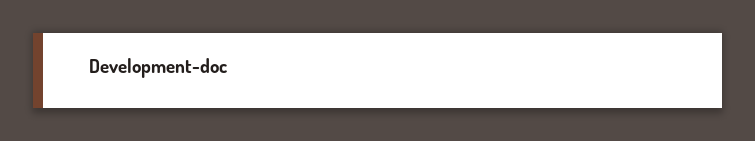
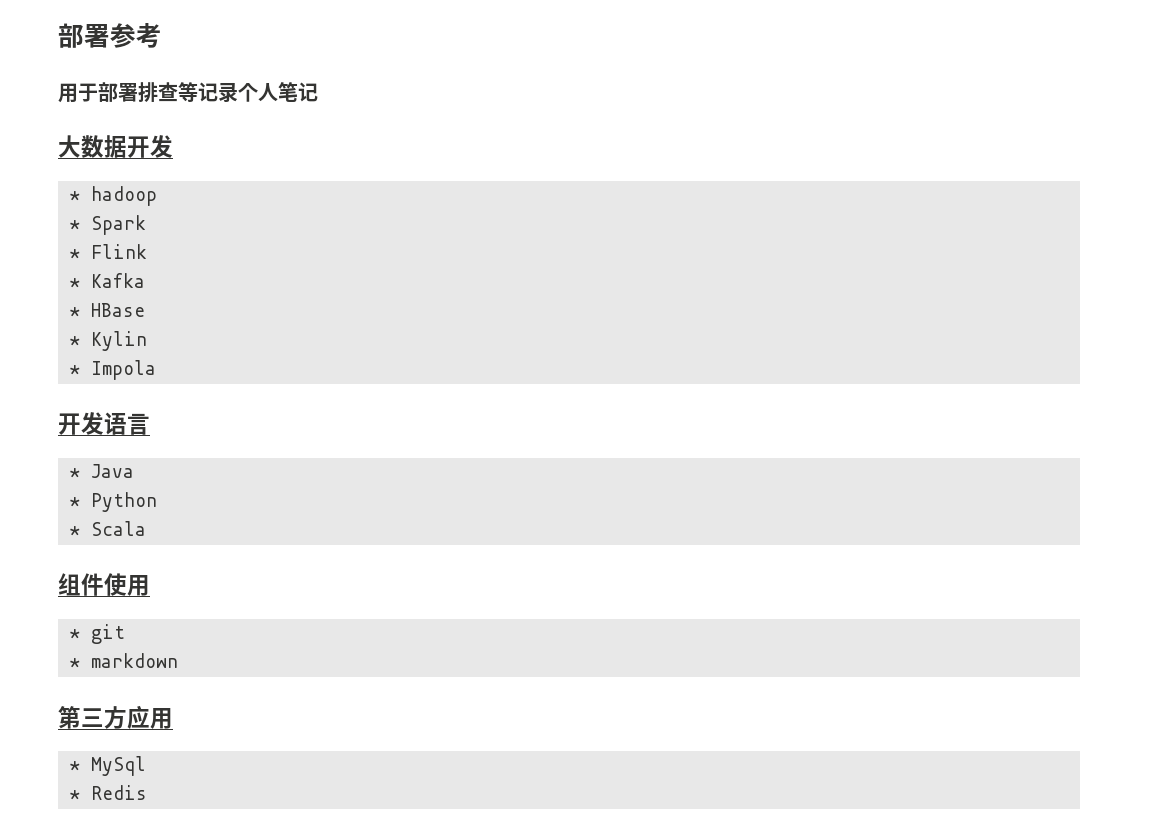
- Development-doc
+ 部署参考
+ 用于部署排查等记录个人笔记
+ 大数据开发
+ * hadoop
+ * Spark
+ * Flink
+ * Kafka
+ * HBase
+ * Kylin
+ * Impola
+ 开发语言
+ * Java
+ * Python
+ * Scala
+ 组件使用
+ * git
+ * markdown
+ 第三方应用
+ * MySql
+ * Redis

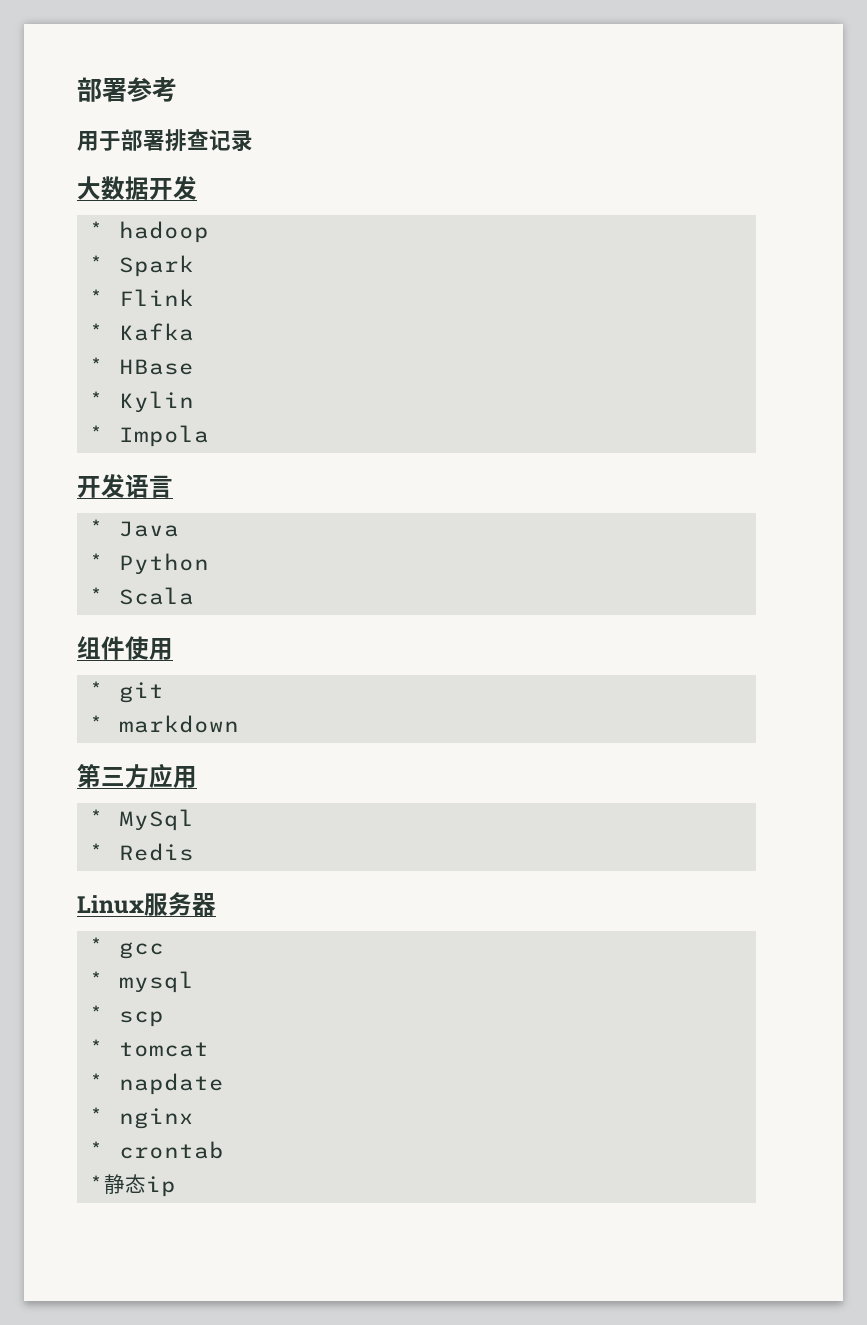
- 用于部署排查等记录个人笔记
+ 用于部署排查记录
+ Linux服务器
+ * gcc
+ * mysql
+ * scp
+ * tomcat
+ * napdate
+ * nginx
+ * crontab
+ *静态ip

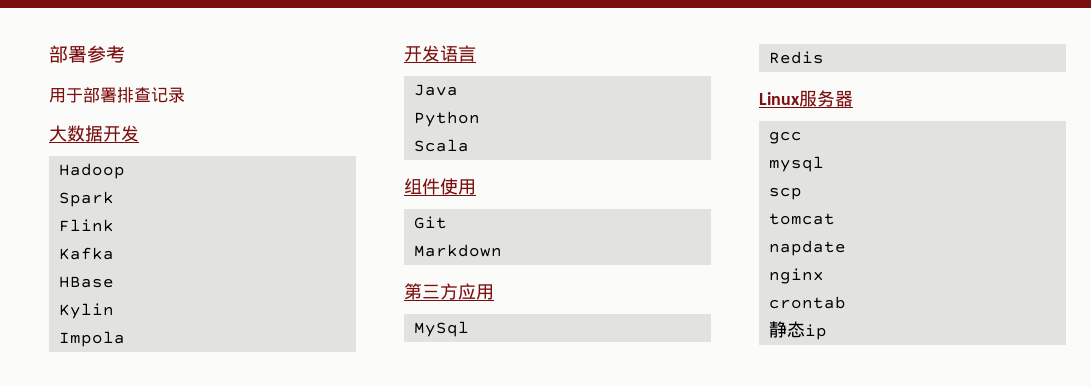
- * hadoop
- * Spark
+ Hadoop
+ Spark
- * Flink
+ Flink
- * Kafka
+ Kafka
- * HBase
+ HBase
- * Kylin
+ Kylin
- * Impola
+ Impola
- * Java
+ Java
- * Python
+ Python
- * Scala
+ Scala
- * git
- * markdown
+ Git
+ Markdown
- * MySql
+ MySql
- * Redis
+ Redis
- * gcc
+ gcc
- * mysql
+ mysql
- * scp
+ scp
- * tomcat
+ tomcat
- * napdate
+ napdate
- * nginx
+ nginx
- * crontab
+ crontab
- *静态ip
+ 静态ip

